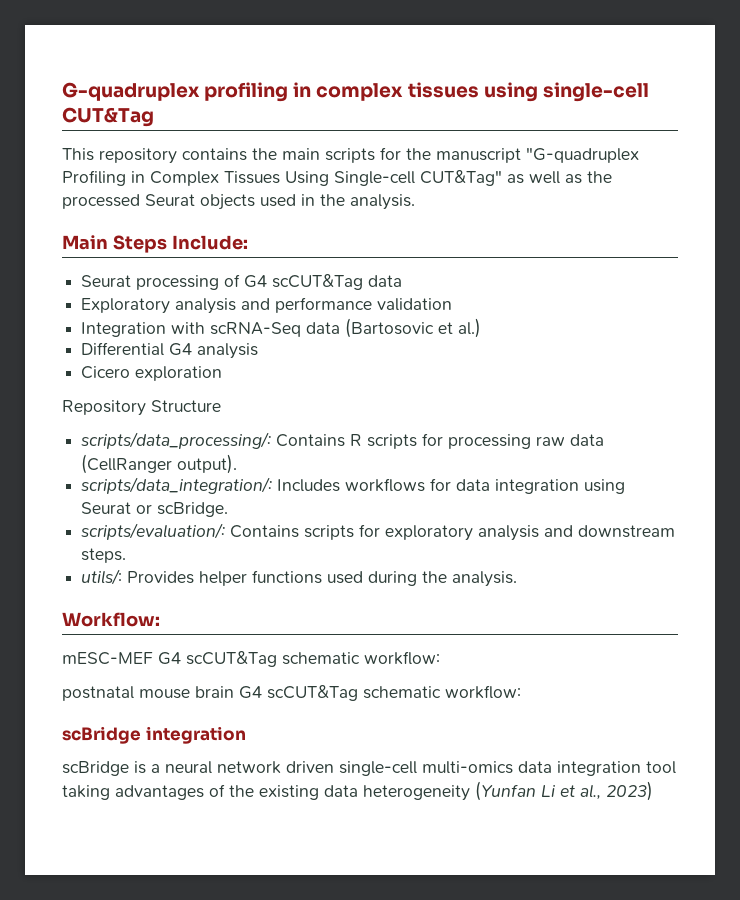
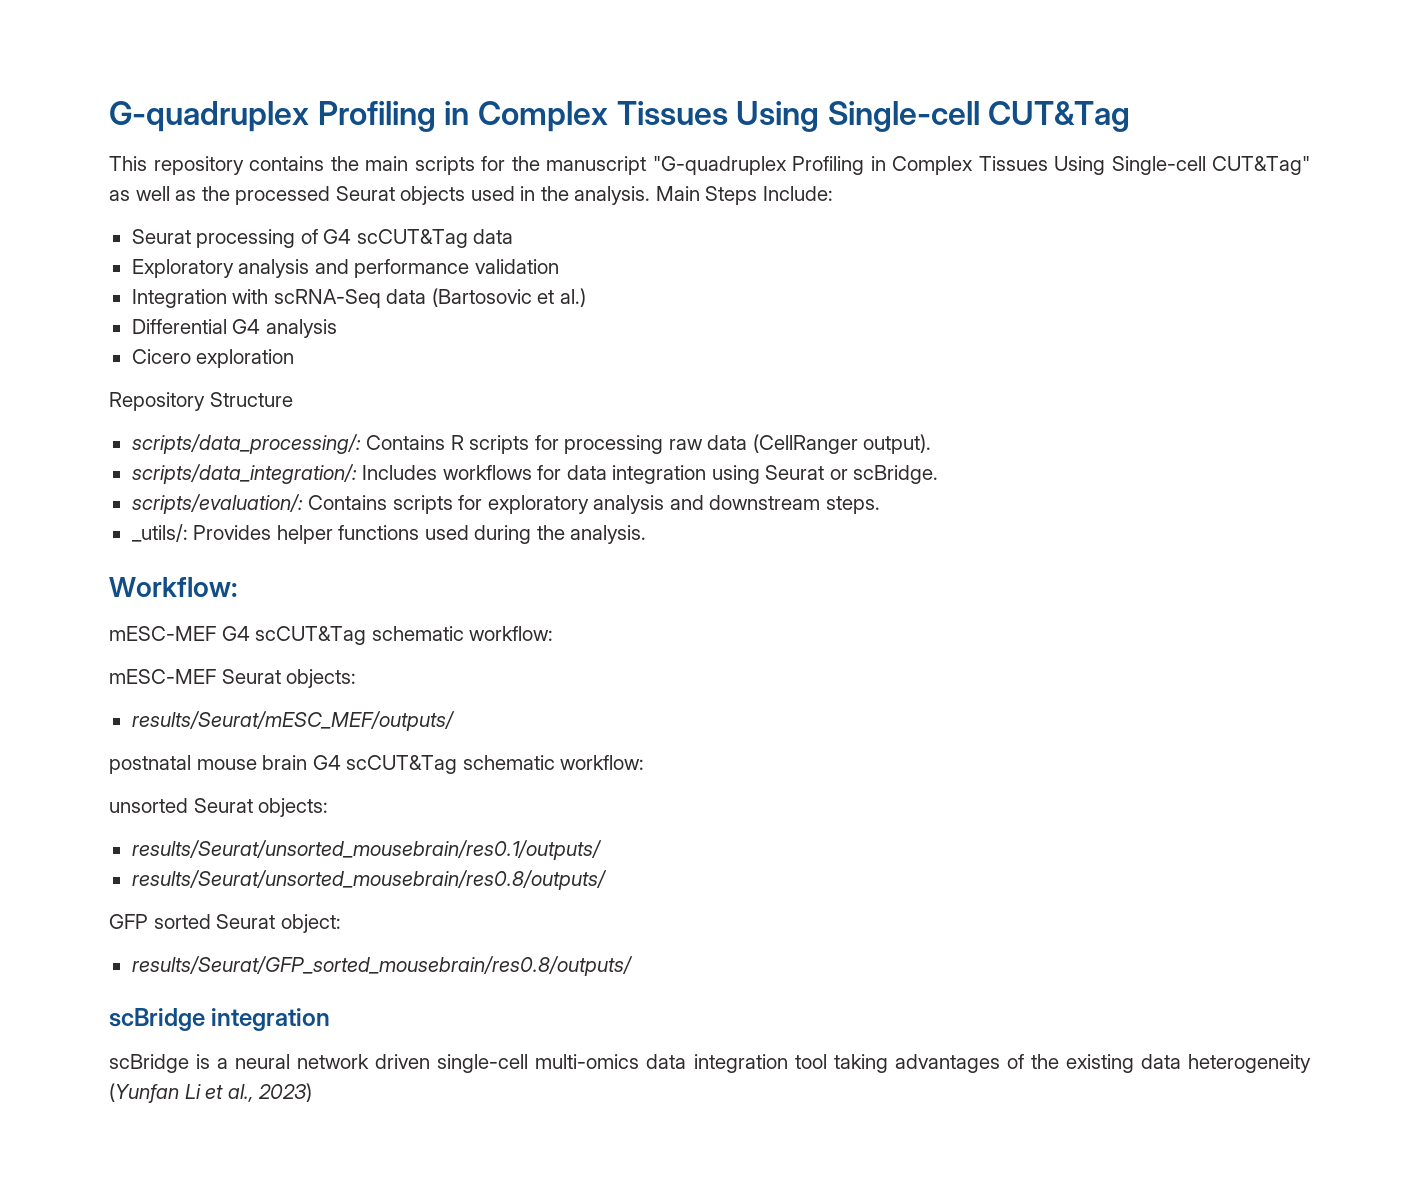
- G-quadruplex profiling in complex tissues using single-cell CUT&Tag
+ G-quadruplex Profiling in Complex Tissues Using Single-cell CUT&Tag
- This repository contains the main scripts for the manuscript "G-quadruplex Profiling in Complex Tissues Using Single-cell CUT&Tag" as well as the processed Seurat objects used in the analysis.
- Main Steps Include:
+ This repository contains the main scripts for the manuscript "G-quadruplex Profiling in Complex Tissues Using Single-cell CUT&Tag" as well as the processed Seurat objects used in the analysis. Main Steps Include:
- utils/: Provides helper functions used during the analysis.
+ _utils/: Provides helper functions used during the analysis.
+ mESC-MEF Seurat objects:
+ results/Seurat/mESC_MEF/outputs/
+ unsorted Seurat objects:
+ results/Seurat/unsorted_mousebrain/res0.1/outputs/
+ results/Seurat/unsorted_mousebrain/res0.8/outputs/
+ GFP sorted Seurat object:
+ results/Seurat/GFP_sorted_mousebrain/res0.8/outputs/

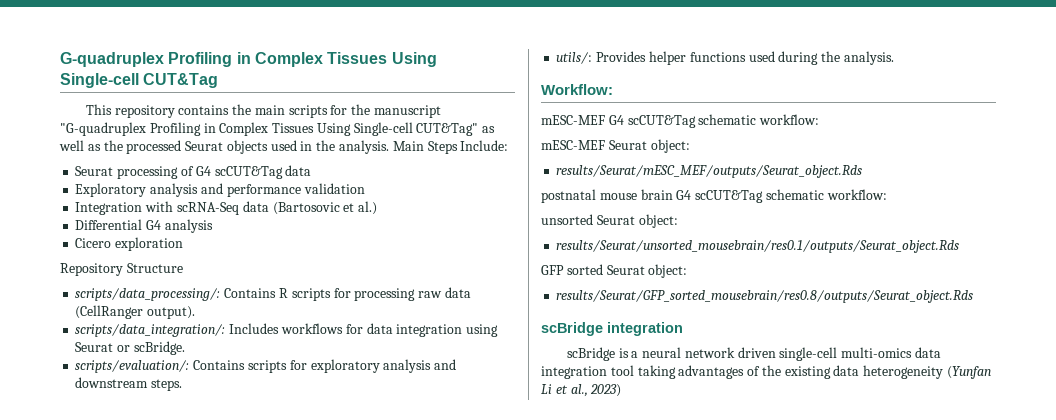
- _utils/: Provides helper functions used during the analysis.
+ utils/: Provides helper functions used during the analysis.
- mESC-MEF Seurat objects:
- results/Seurat/mESC_MEF/outputs/
+ mESC-MEF Seurat object:
+ results/Seurat/mESC_MEF/outputs/Seurat_object.Rds
- unsorted Seurat objects:
- results/Seurat/unsorted_mousebrain/res0.1/outputs/
- results/Seurat/unsorted_mousebrain/res0.8/outputs/
+ unsorted Seurat object:
+ results/Seurat/unsorted_mousebrain/res0.1/outputs/Seurat_object.Rds
- results/Seurat/GFP_sorted_mousebrain/res0.8/outputs/
+ results/Seurat/GFP_sorted_mousebrain/res0.8/outputs/Seurat_object.Rds

